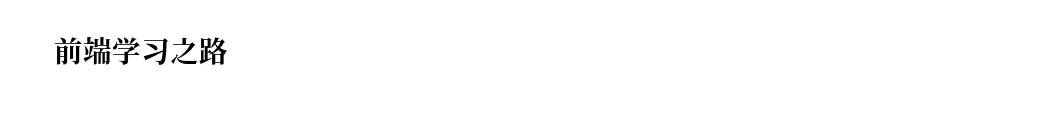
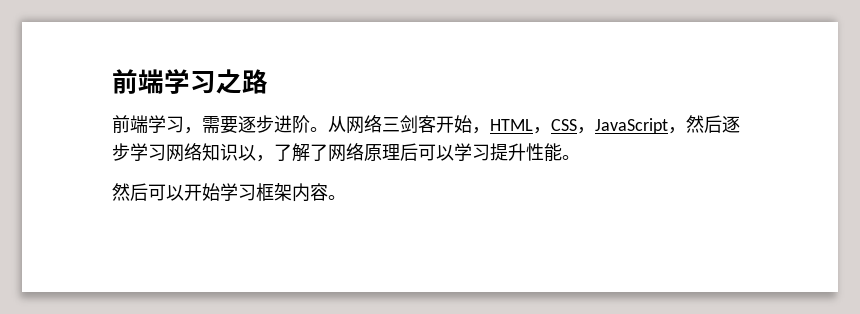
+ 前端学习，需要逐步进阶。从网络三剑客开始，HTML，CSS，JavaScript，然后逐步学习网络知识以，了解了网络原理后可以学习提升性能。
+ 然后可以开始学习框架内容。

